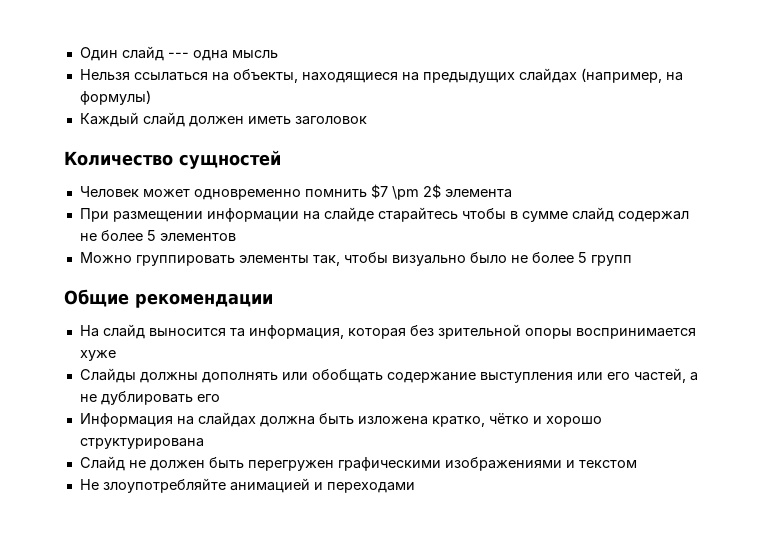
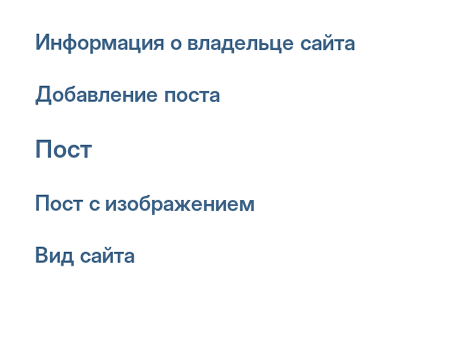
- Один слайд --- одна мысль
- Нельзя ссылаться на объекты, находящиеся на предыдущих слайдах (например, на формулы)
- Каждый слайд должен иметь заголовок
- Количество сущностей
- Человек может одновременно помнить $7 \pm 2$ элемента
- При размещении информации на слайде старайтесь чтобы в сумме слайд содержал не более 5 элементов
- Можно группировать элементы так, чтобы визуально было не более 5 групп
- Общие рекомендации
- На слайд выносится та информация, которая без зрительной опоры воспринимается хуже
- Слайды должны дополнять или обобщать содержание выступления или его частей, а не дублировать его
- Информация на слайдах должна быть изложена кратко, чётко и хорошо структурирована
- Слайд не должен быть перегружен графическими изображениями и текстом
- Не злоупотребляйте анимацией и переходами
+ Информация о владельце сайта
+ Добавление поста
+ Пост
+ Пост с изображением
+ Вид сайта

